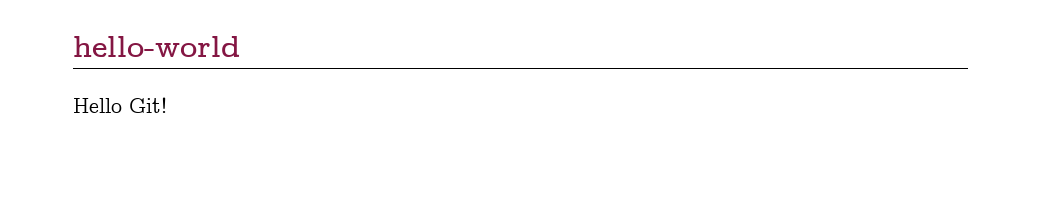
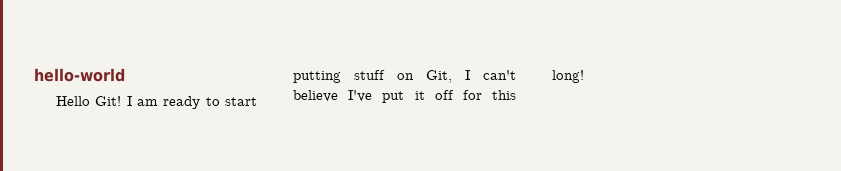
+ I am ready to start putting stuff on Git, I can't believe I've put it off for this long!

